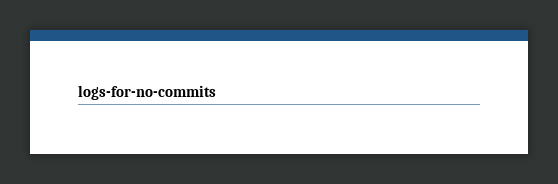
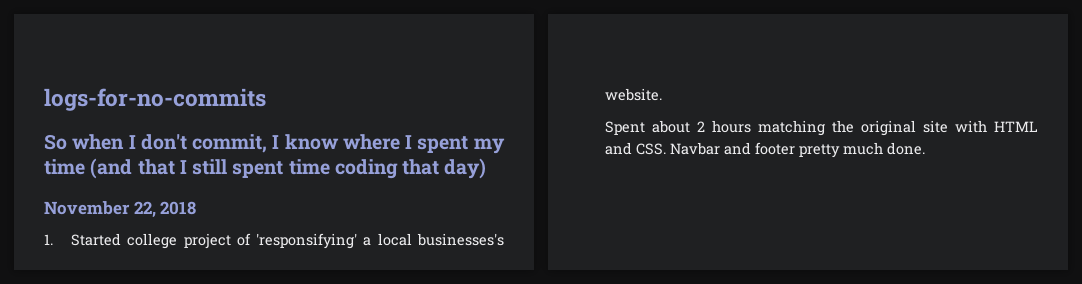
+ So when I don't commit, I know where I spent my time (and that I still spent time coding that day)
+ November 22, 2018
+ 1. Started college project of 'responsifying' a local businesses's website.
+ Spent about 2 hours matching the original site with HTML and CSS. Navbar and footer pretty much done.

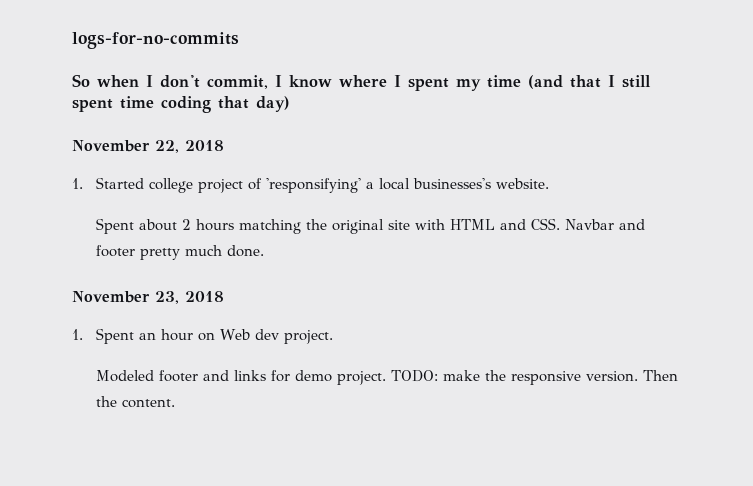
+ November 23, 2018
+ 1. Spent an hour on Web dev project.
+ Modeled footer and links for demo project. TODO: make the responsive version. Then the content.

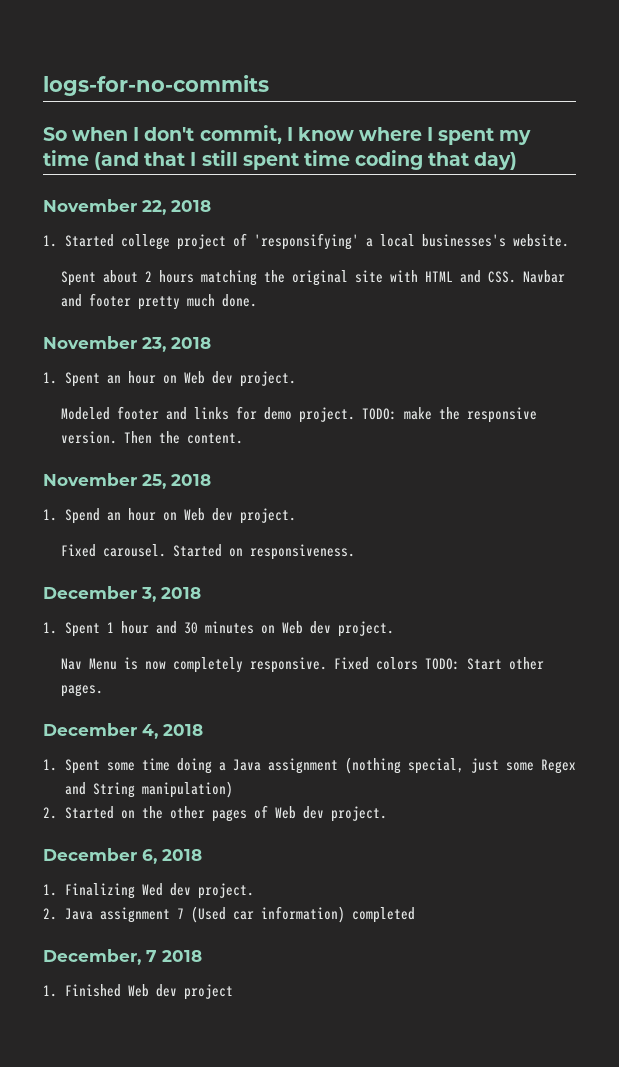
+ November 25, 2018
+ 1. Spend an hour on Web dev project.
+ Fixed carousel. Started on responsiveness.
+ December 3, 2018
+ 1. Spent 1 hour and 30 minutes on Web dev project.
+ Nav Menu is now completely responsive. Fixed colors TODO: Start other pages.
+ December 4, 2018
+ 1. Spent some time doing a Java assignment (nothing special, just some Regex and String manipulation)
+ 2. Started on the other pages of Web dev project.
+ December 6, 2018
+ 1. Finalizing Wed dev project.
+ 2. Java assignment 7 (Used car information) completed
+ December, 7 2018
+ 1. Finished Web dev project

